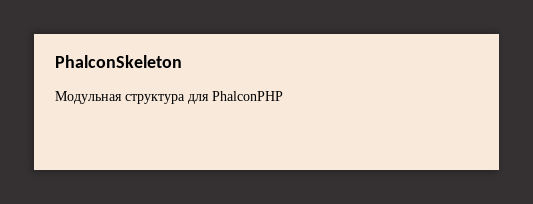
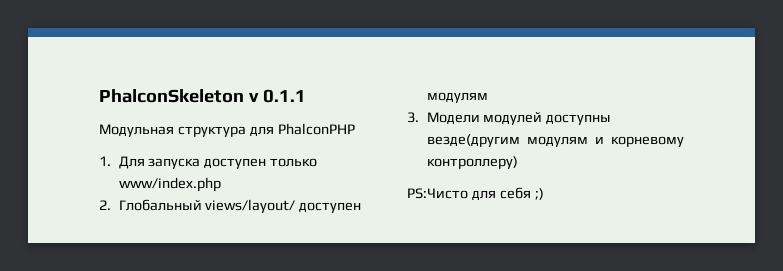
- PhalconSkeleton
+ PhalconSkeleton v 0.1.1
+ 1. Для запуска доступен только www/index.php
+ 2. Глобальный views/layout/ доступен модулям
+ 3. Модели модулей доступны везде(другим модулям и корневому контроллеру)
+ PS:Чисто для себя ;)

